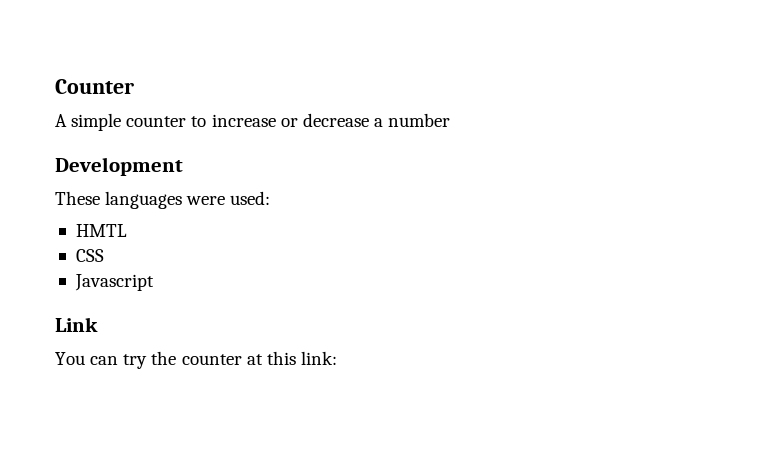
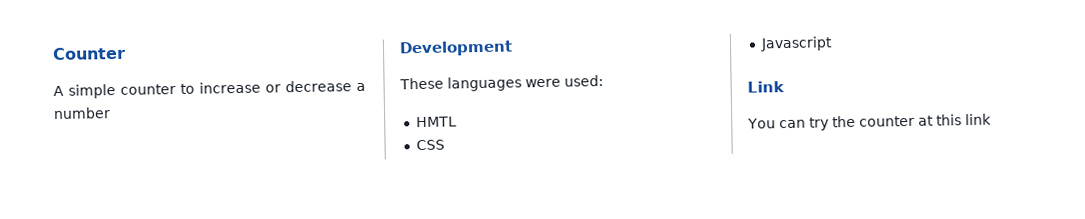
- You can try the counter at this link:
+ You can try the counter at this link

